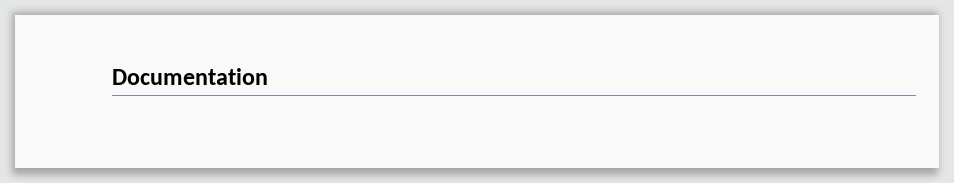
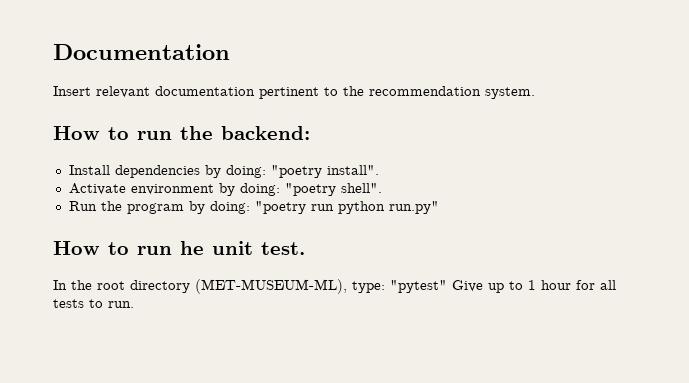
+ Insert relevant documentation pertinent to the recommendation system.
+ How to run the backend:
+ Install dependencies by doing: "poetry install".
+ Activate environment by doing: "poetry shell".
+ Run the program by doing: "poetry run python run.py"
+ How to run he unit test.
+ In the root directory (MET-MUSEUM-ML), type: "pytest" Give up to 1 hour for all tests to run.

